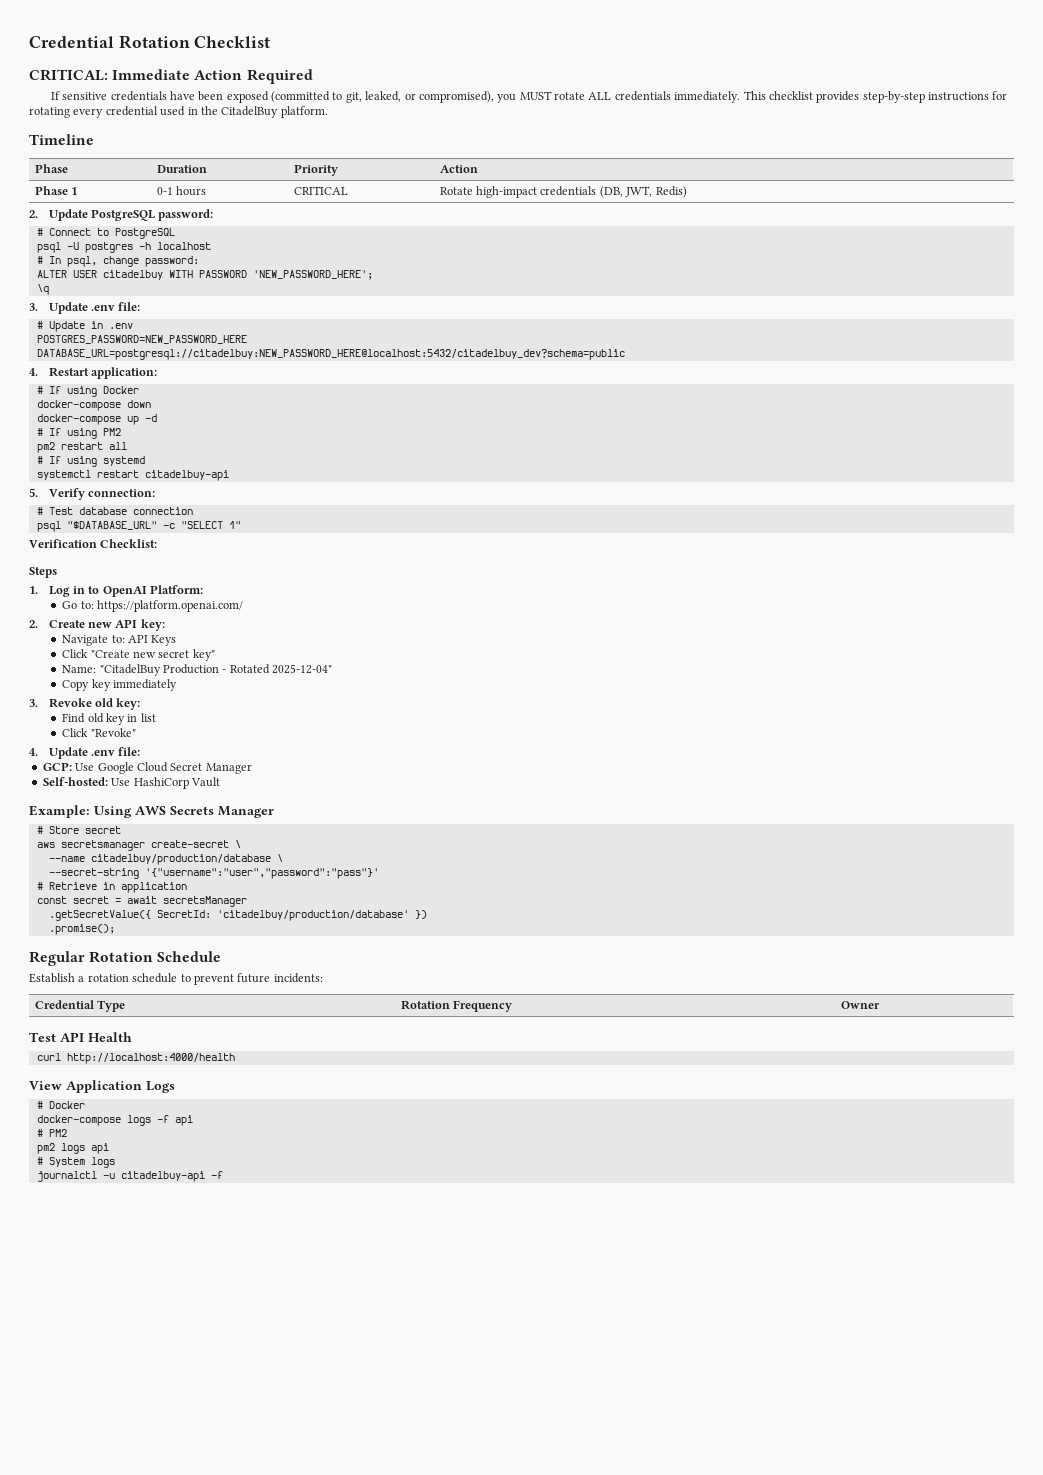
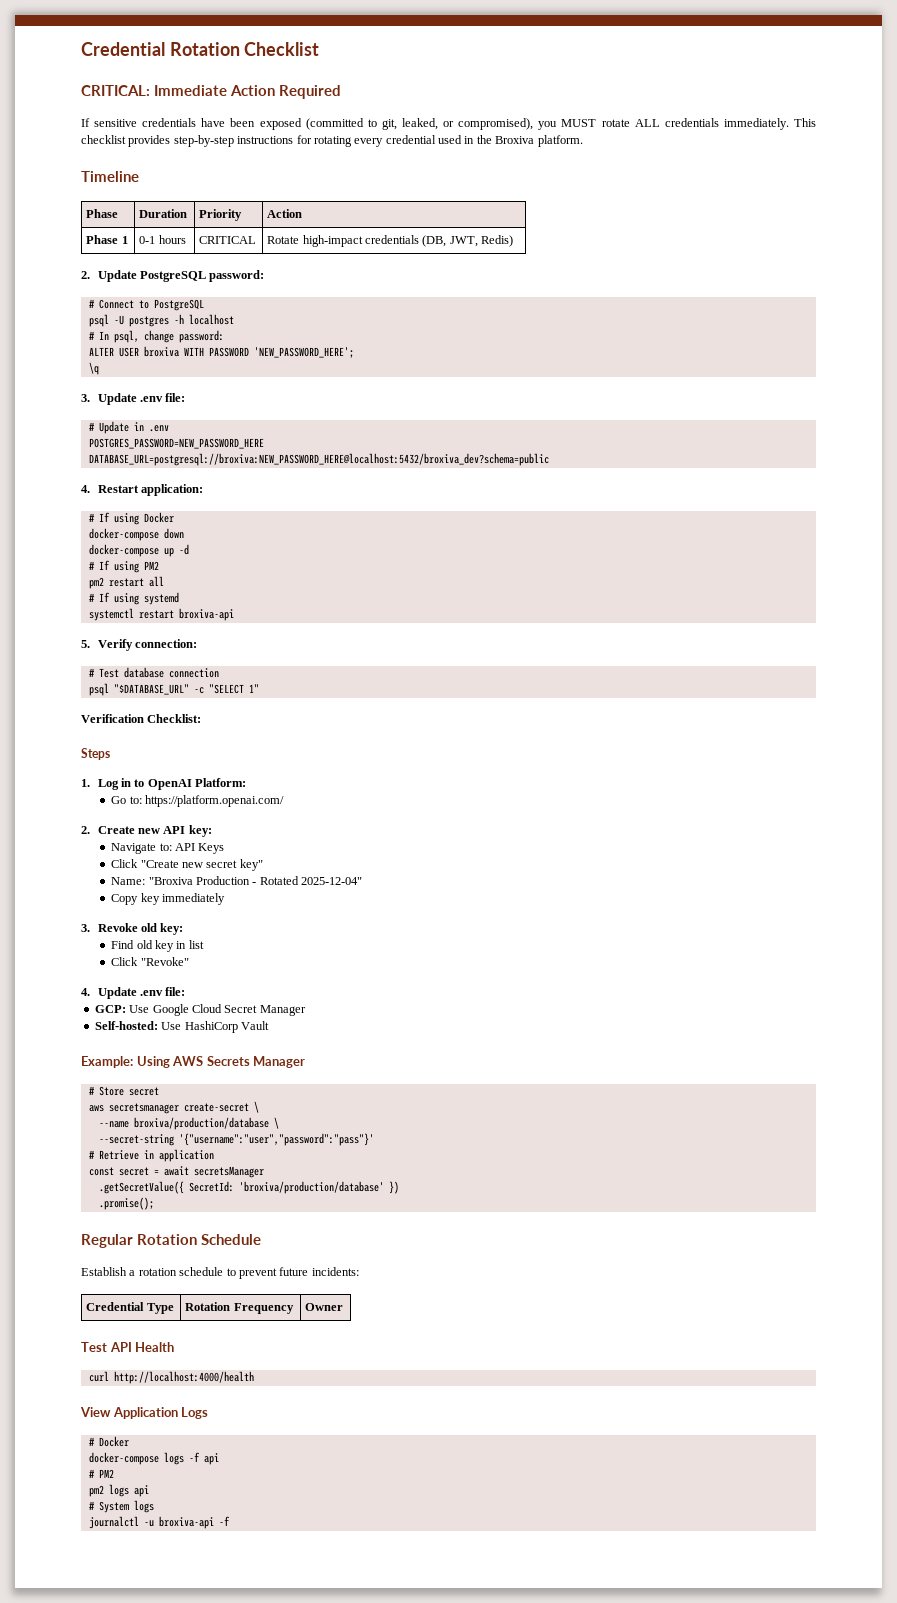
- This checklist provides step-by-step instructions for rotating every credential used in the CitadelBuy platform.
+ This checklist provides step-by-step instructions for rotating every credential used in the Broxiva platform.
- ALTER USER citadelbuy WITH PASSWORD 'NEW_PASSWORD_HERE';
+ ALTER USER broxiva WITH PASSWORD 'NEW_PASSWORD_HERE';
- DATABASE_URL=postgresql://citadelbuy:NEW_PASSWORD_HERE@localhost:5432/citadelbuy_dev?schema=public
+ DATABASE_URL=postgresql://broxiva:NEW_PASSWORD_HERE@localhost:5432/broxiva_dev?schema=public
- systemctl restart citadelbuy-api
+ systemctl restart broxiva-api
- Name: "CitadelBuy Production - Rotated 2025-12-04"
+ Name: "Broxiva Production - Rotated 2025-12-04"
- --name citadelbuy/production/database \
+ --name broxiva/production/database \
- .getSecretValue({ SecretId: 'citadelbuy/production/database' })
+ .getSecretValue({ SecretId: 'broxiva/production/database' })
- journalctl -u citadelbuy-api -f
+ journalctl -u broxiva-api -f

